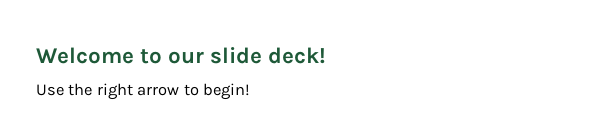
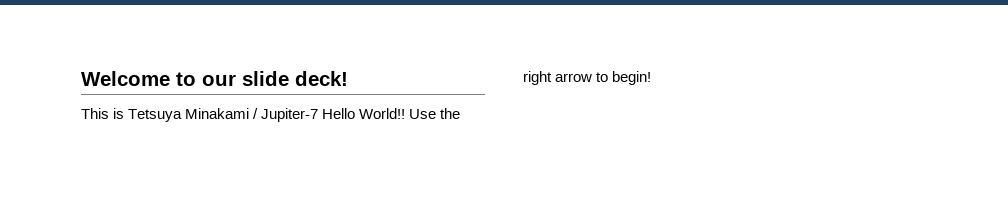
+ This is Tetsuya Minakami / Jupiter-7 Hello World!!

